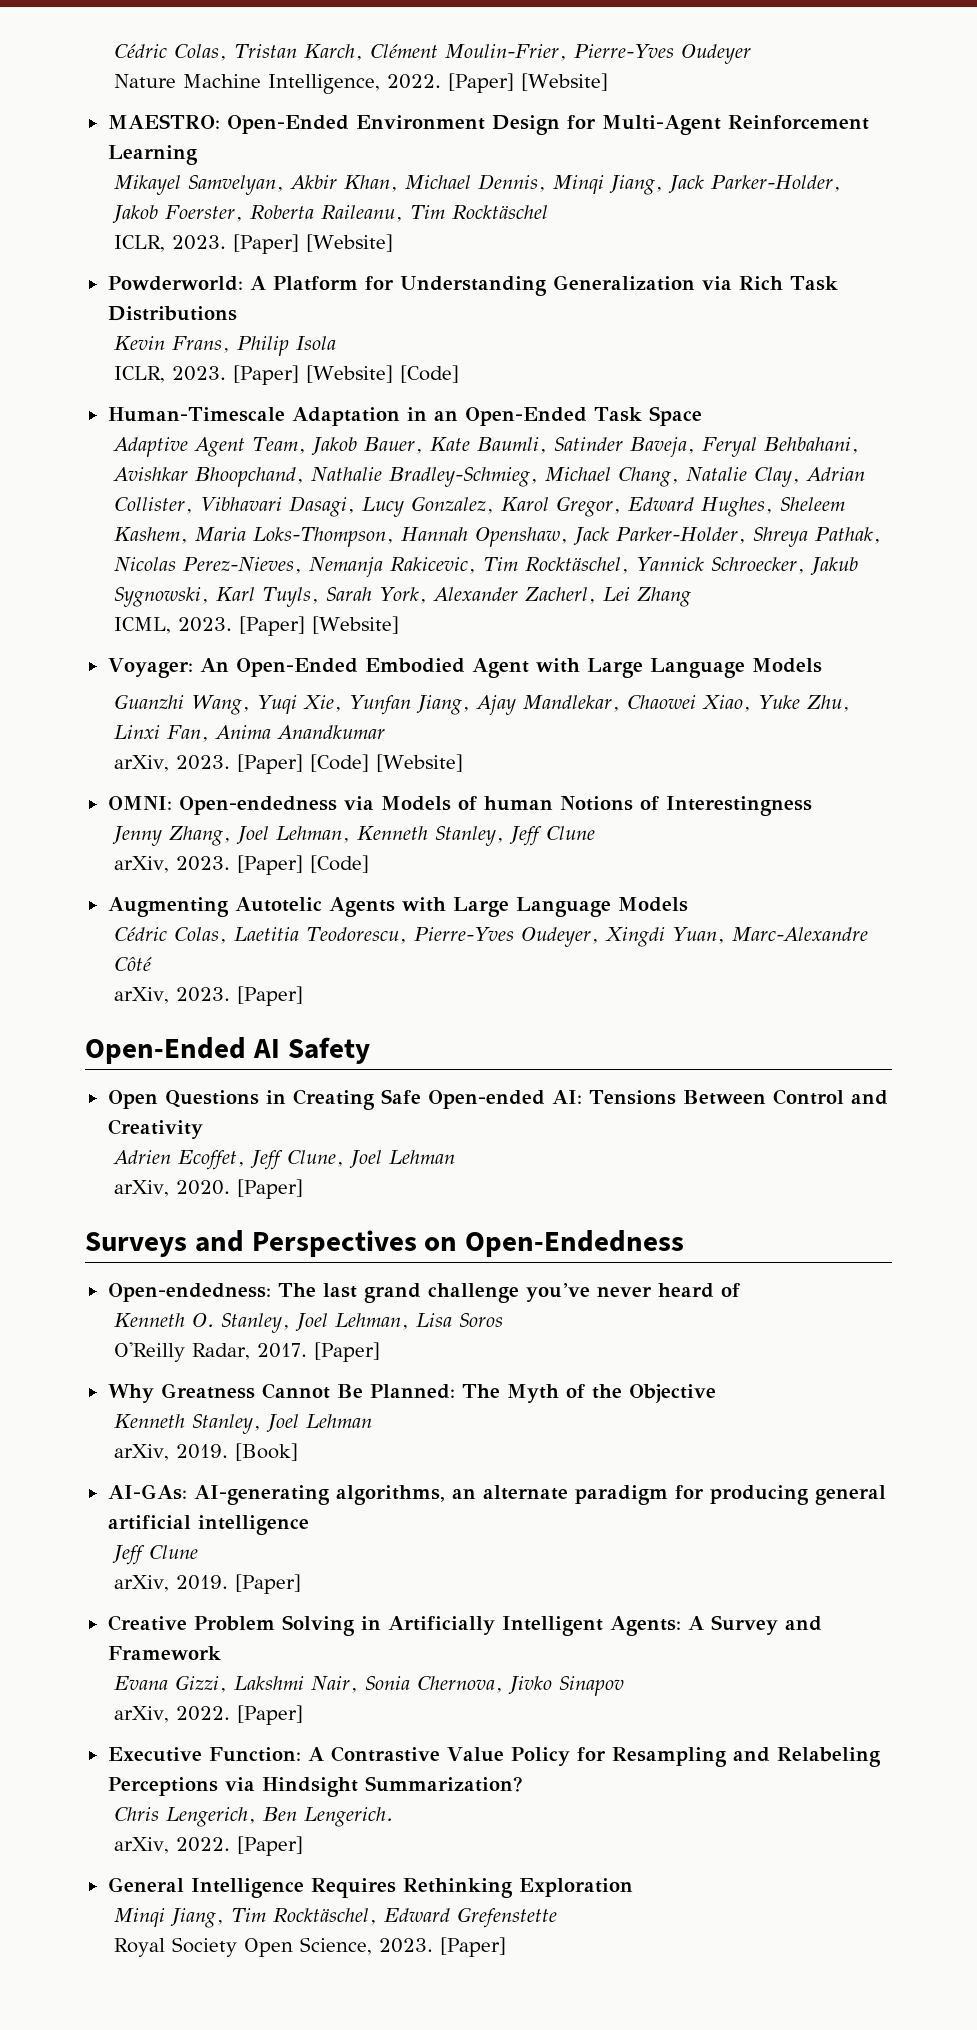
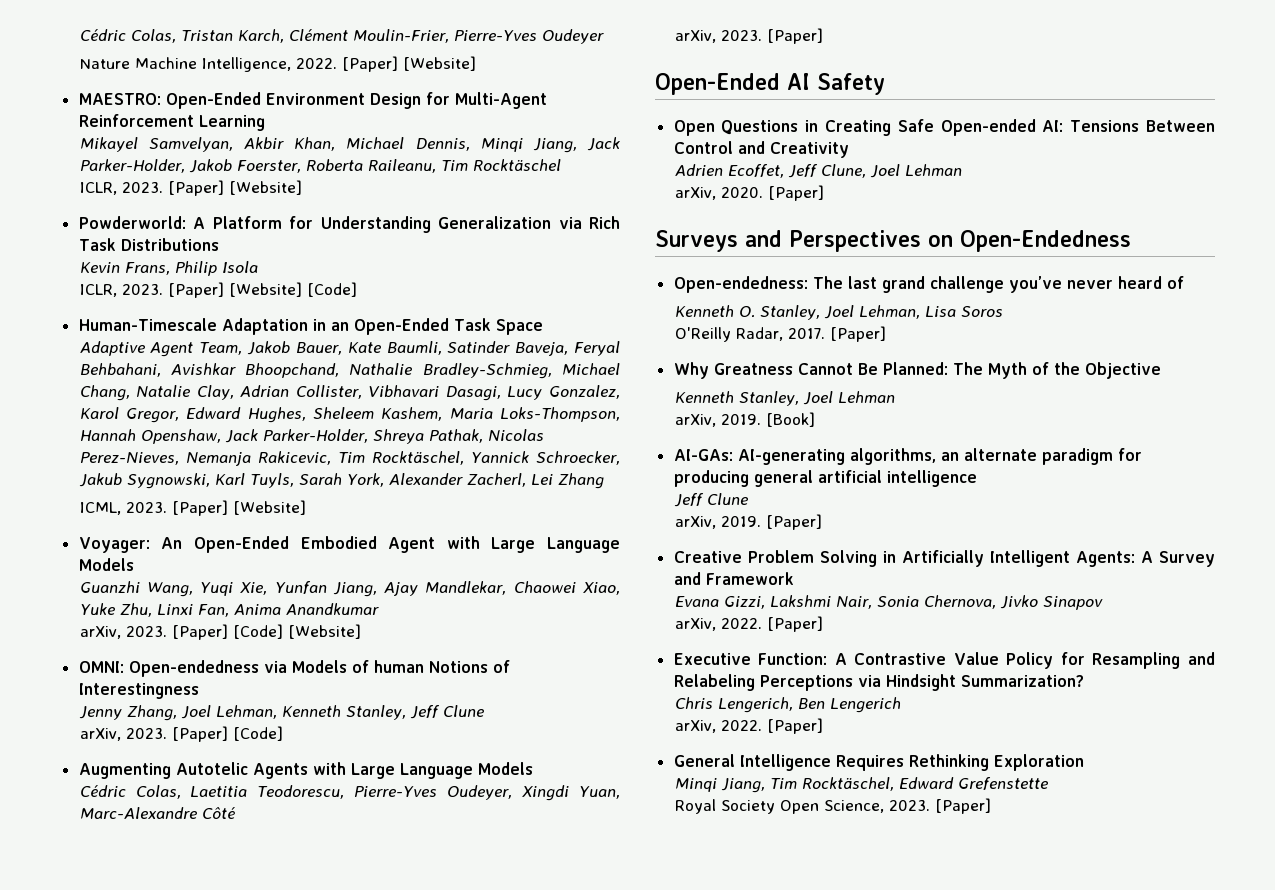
- Chris Lengerich, Ben Lengerich.
+ Chris Lengerich, Ben Lengerich

